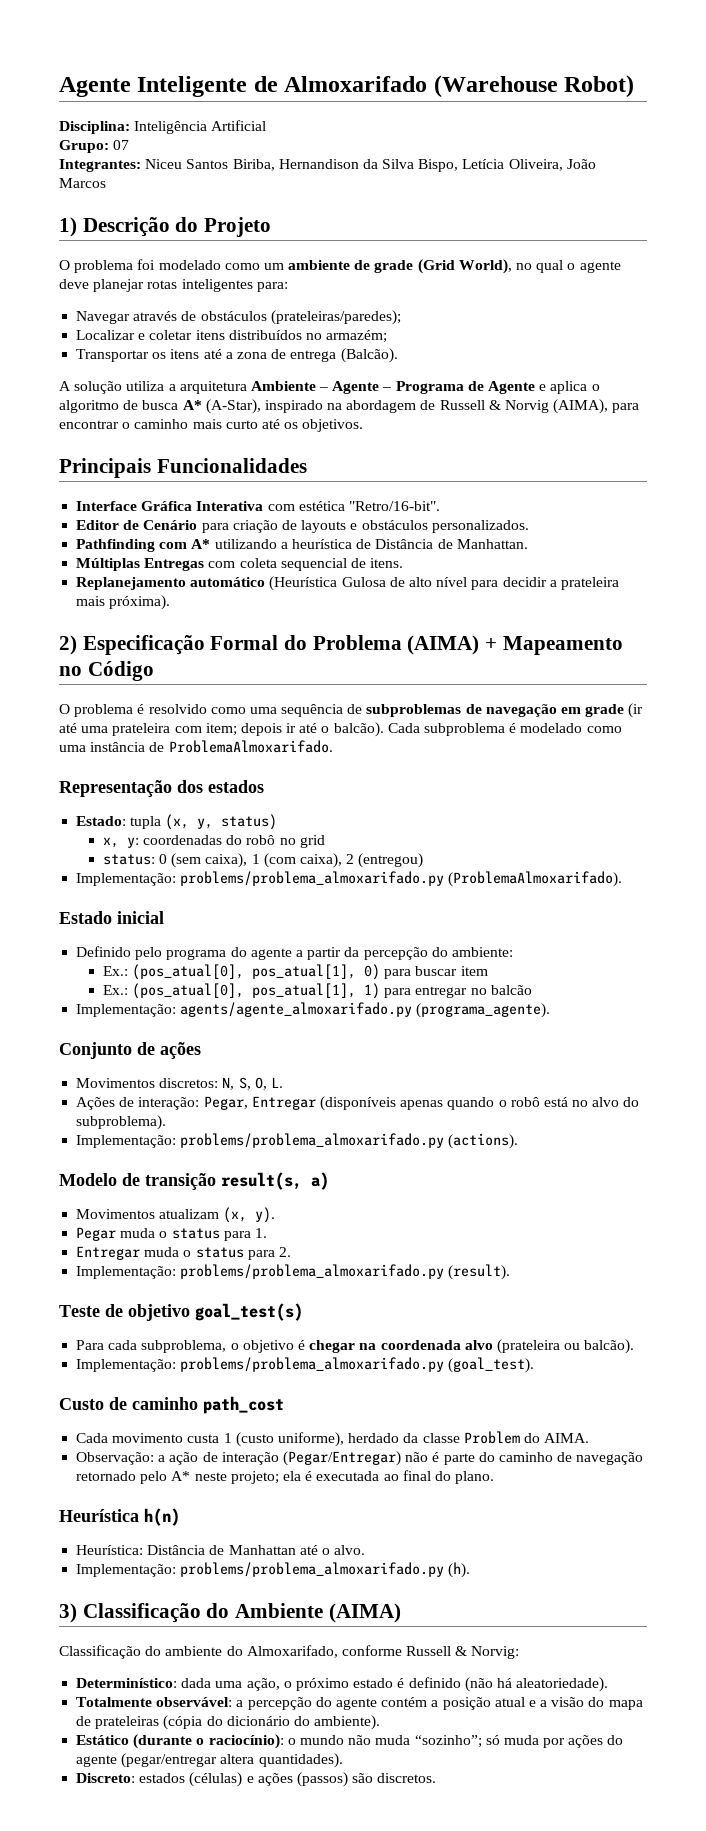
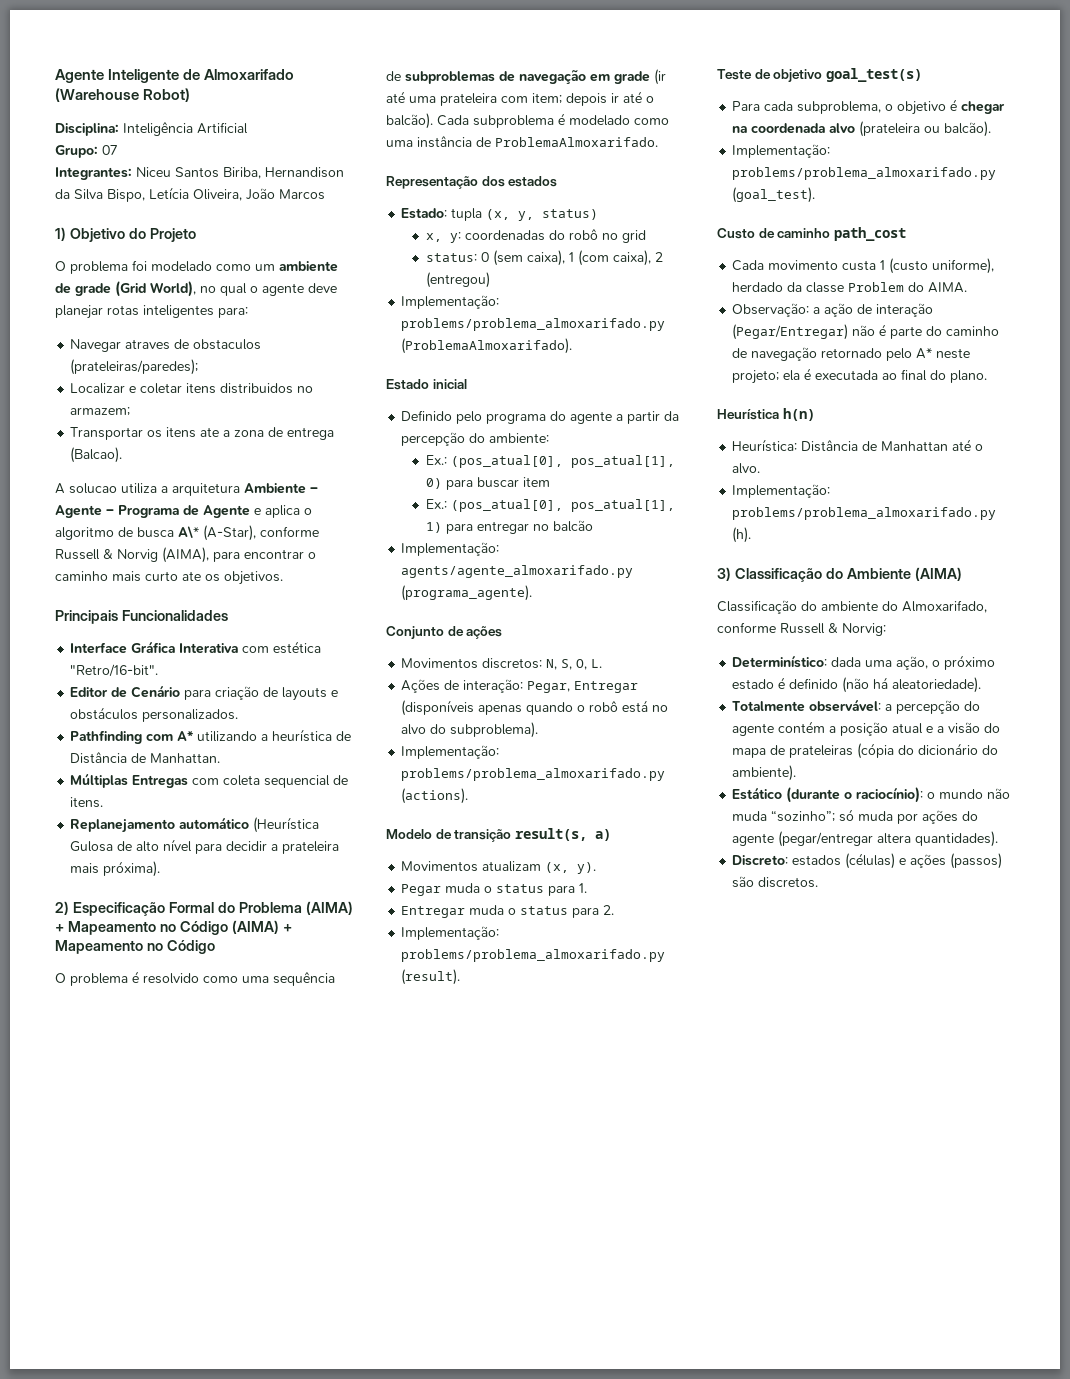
- 1) Descrição do Projeto
+ 1) Objetivo do Projeto
- Navegar através de obstáculos (prateleiras/paredes);
+ Navegar atraves de obstaculos (prateleiras/paredes);
- Localizar e coletar itens distribuídos no armazém;
+ Localizar e coletar itens distribuidos no armazem;
- Transportar os itens até a zona de entrega (Balcão).
+ Transportar os itens ate a zona de entrega (Balcao).
- A solução utiliza a arquitetura Ambiente – Agente – Programa de Agente e aplica o algoritmo de busca A* (A-Star), inspirado na abordagem de Russell & Norvig (AIMA), para encontrar o caminho mais curto até os objetivos.
+ A solucao utiliza a arquitetura Ambiente – Agente – Programa de Agente e aplica o algoritmo de busca A\* (A-Star), conforme Russell & Norvig (AIMA), para encontrar o caminho mais curto ate os objetivos.
- 2) Especificação Formal do Problema (AIMA) + Mapeamento no Código
+ 2) Especificação Formal do Problema (AIMA) + Mapeamento no Código (AIMA) + Mapeamento no Código

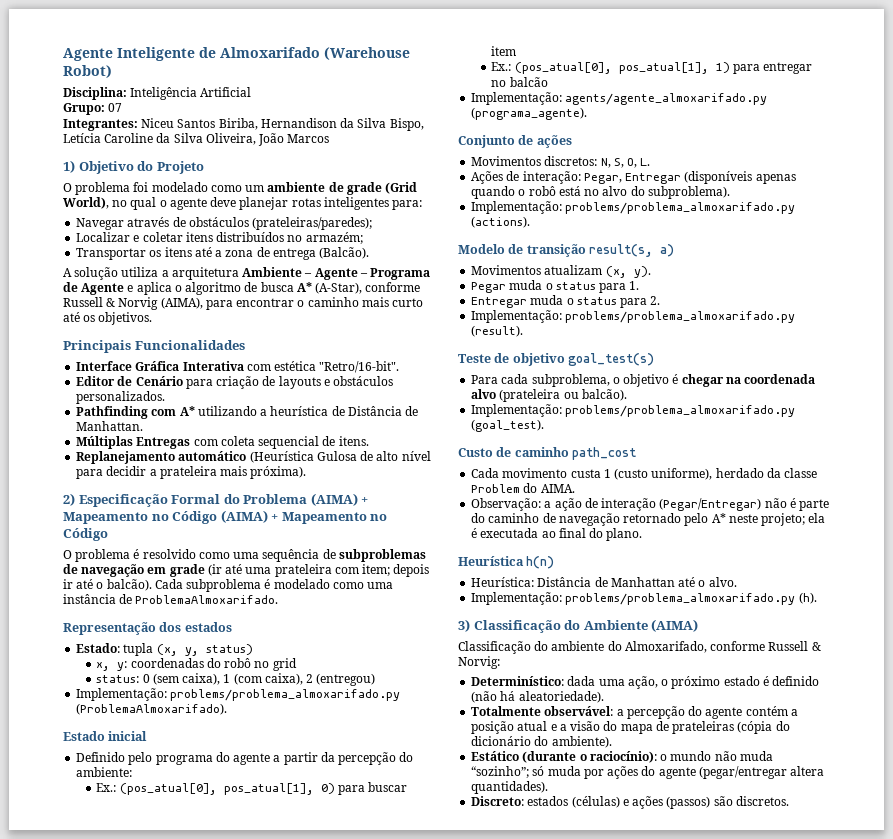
- Integrantes: Niceu Santos Biriba, Hernandison da Silva Bispo, Letícia Oliveira, João Marcos
+ Integrantes: Niceu Santos Biriba, Hernandison da Silva Bispo, Letícia Caroline da Silva Oliveira, João Marcos
- Navegar atraves de obstaculos (prateleiras/paredes);
+ Navegar através de obstáculos (prateleiras/paredes);
- Localizar e coletar itens distribuidos no armazem;
+ Localizar e coletar itens distribuídos no armazém;
- Transportar os itens ate a zona de entrega (Balcao).
+ Transportar os itens até a zona de entrega (Balcão).
- A solucao utiliza a arquitetura Ambiente – Agente – Programa de Agente e aplica o algoritmo de busca A\* (A-Star), conforme Russell & Norvig (AIMA), para encontrar o caminho mais curto ate os objetivos.
+ A solução utiliza a arquitetura Ambiente – Agente – Programa de Agente e aplica o algoritmo de busca A* (A-Star), conforme Russell & Norvig (AIMA), para encontrar o caminho mais curto até os objetivos.

